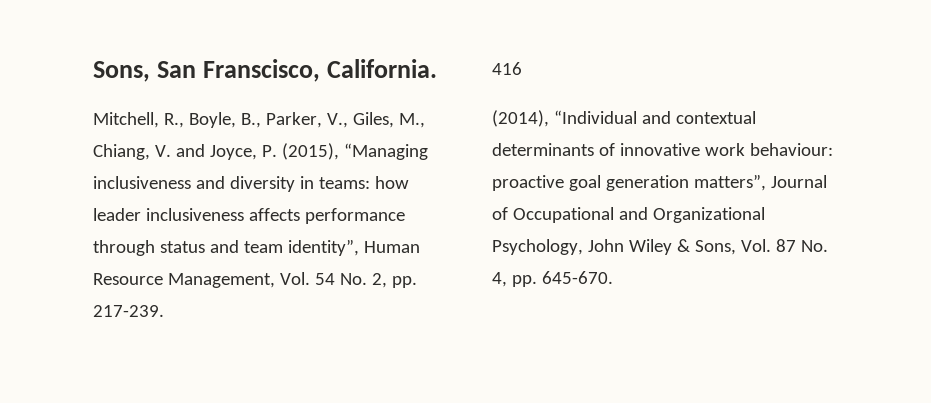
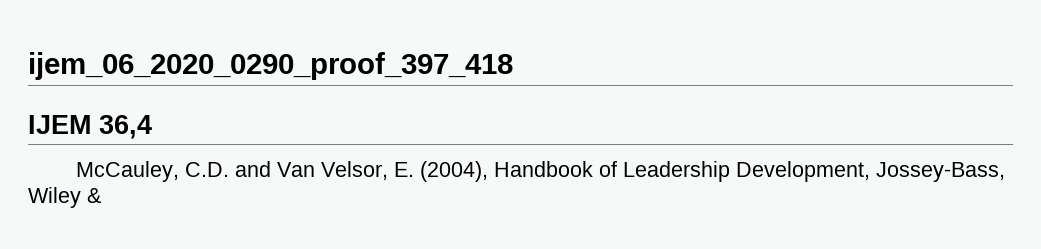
- Sons, San Franscisco, California.
- Mitchell, R., Boyle, B., Parker, V., Giles, M., Chiang, V. and Joyce, P. (2015), “Managing inclusiveness and diversity in teams: how leader inclusiveness affects performance through status and team identity”, Human Resource Management, Vol. 54 No. 2, pp. 217-239.
- 416
- (2014), “Individual and contextual determinants of innovative work behaviour: proactive goal generation matters”, Journal of Occupational and Organizational Psychology, John Wiley & Sons, Vol. 87 No. 4, pp. 645-670.
+ ijem_06_2020_0290_proof_397_418
+ IJEM 36,4
+ McCauley, C.D. and Van Velsor, E. (2004), Handbook of Leadership Development, Jossey-Bass, Wiley &

